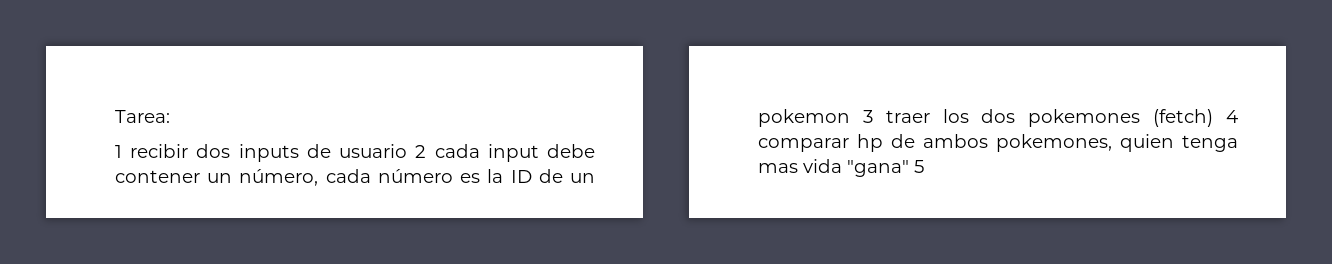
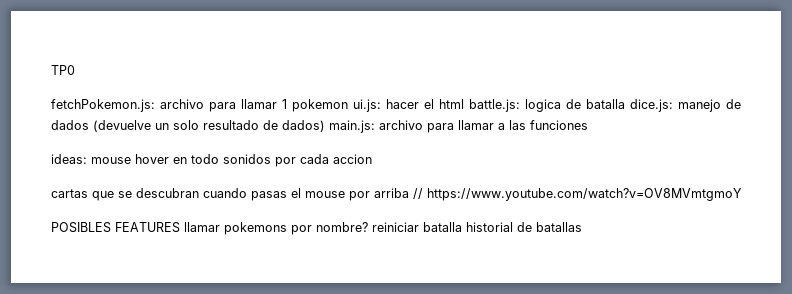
- Tarea:
- 1 recibir dos inputs de usuario 2 cada input debe contener un número, cada número es la ID de un pokemon 3 traer los dos pokemones (fetch) 4 comparar hp de ambos pokemones, quien tenga mas vida "gana" 5
+ TP0
+ fetchPokemon.js: archivo para llamar 1 pokemon ui.js: hacer el html battle.js: logica de batalla dice.js: manejo de dados (devuelve un solo resultado de dados) main.js: archivo para llamar a las funciones
+ ideas: mouse hover en todo sonidos por cada accion
+ cartas que se descubran cuando pasas el mouse por arriba // https://www.youtube.com/watch?v=OV8MVmtgmoY
+ POSIBLES FEATURES llamar pokemons por nombre? reiniciar batalla historial de batallas

